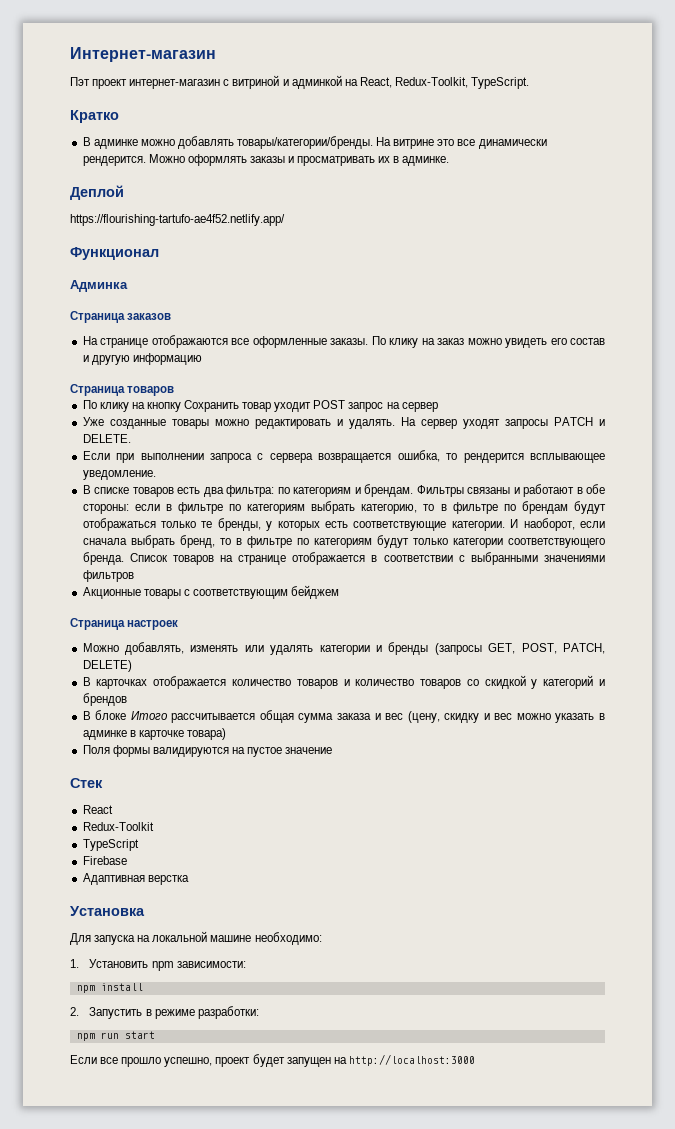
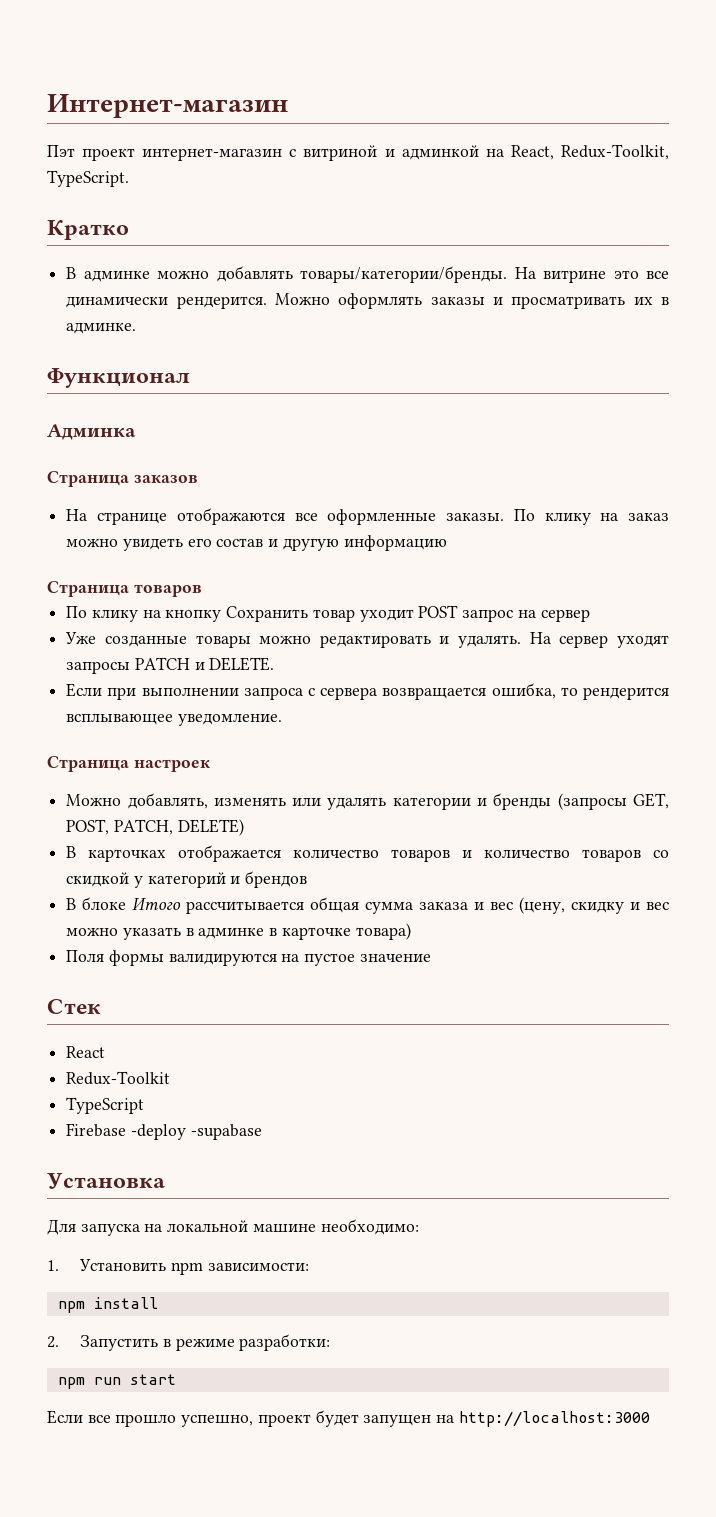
- Деплой
- https://flourishing-tartufo-ae4f52.netlify.app/
- В списке товаров есть два фильтра: по категориям и брендам. Фильтры связаны и работают в обе стороны: если в фильтре по категориям выбрать категорию, то в фильтре по брендам будут отображаться только те бренды, у которых есть соответствующие категории. И наоборот, если сначала выбрать бренд, то в фильтре по категориям будут только категории соответствующего бренда. Список товаров на странице отображается в соответствии с выбранными значениями фильтров
- Акционные товары с соответствующим бейджем
- Firebase
- Адаптивная верстка
+ Firebase -deploy -supabase

